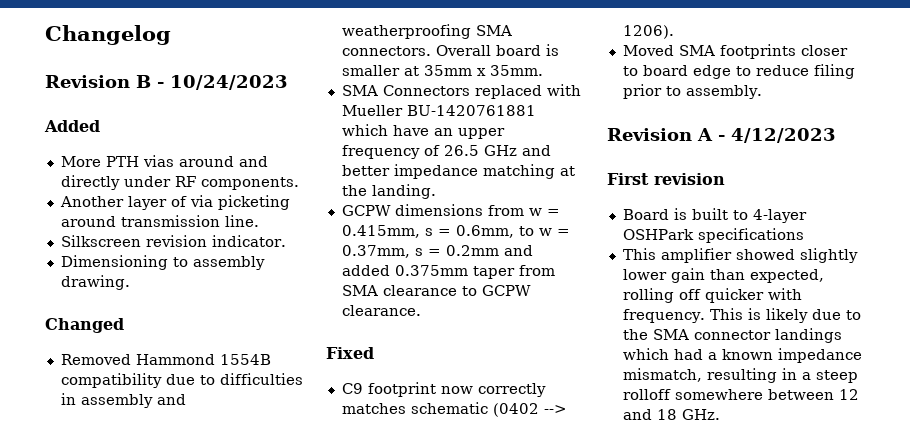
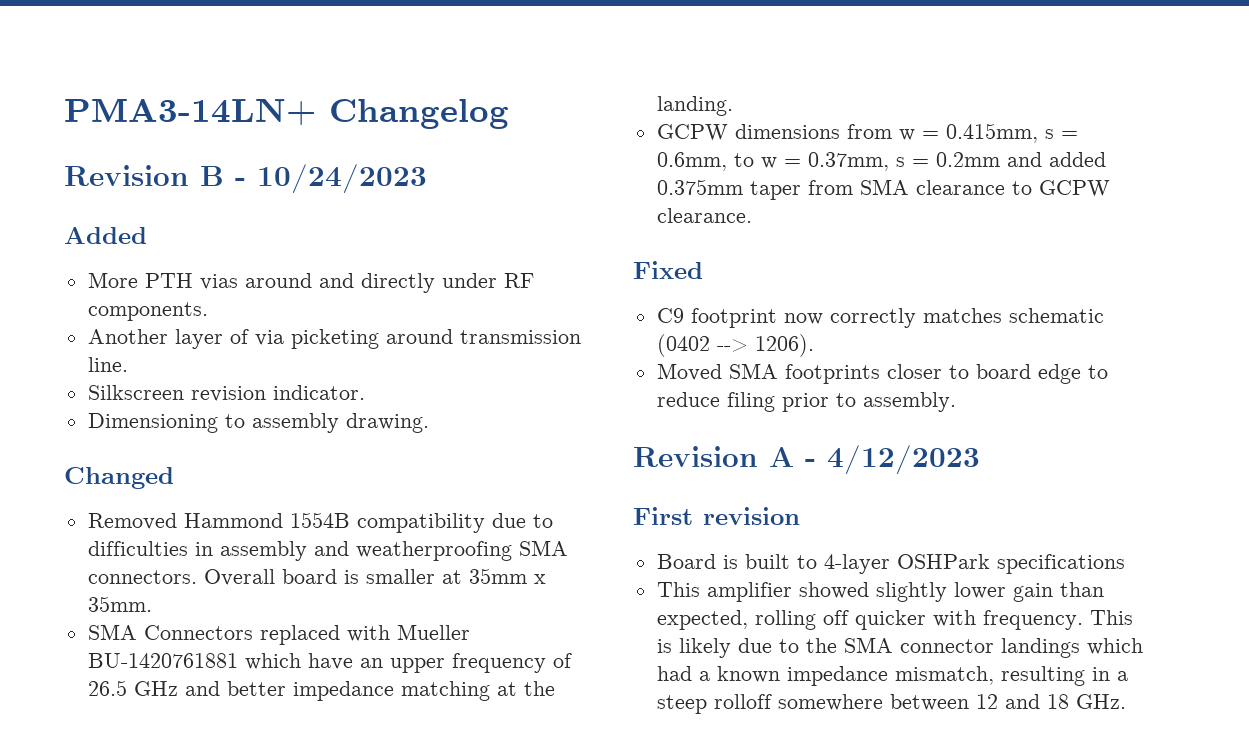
- Changelog
+ PMA3-14LN+ Changelog

